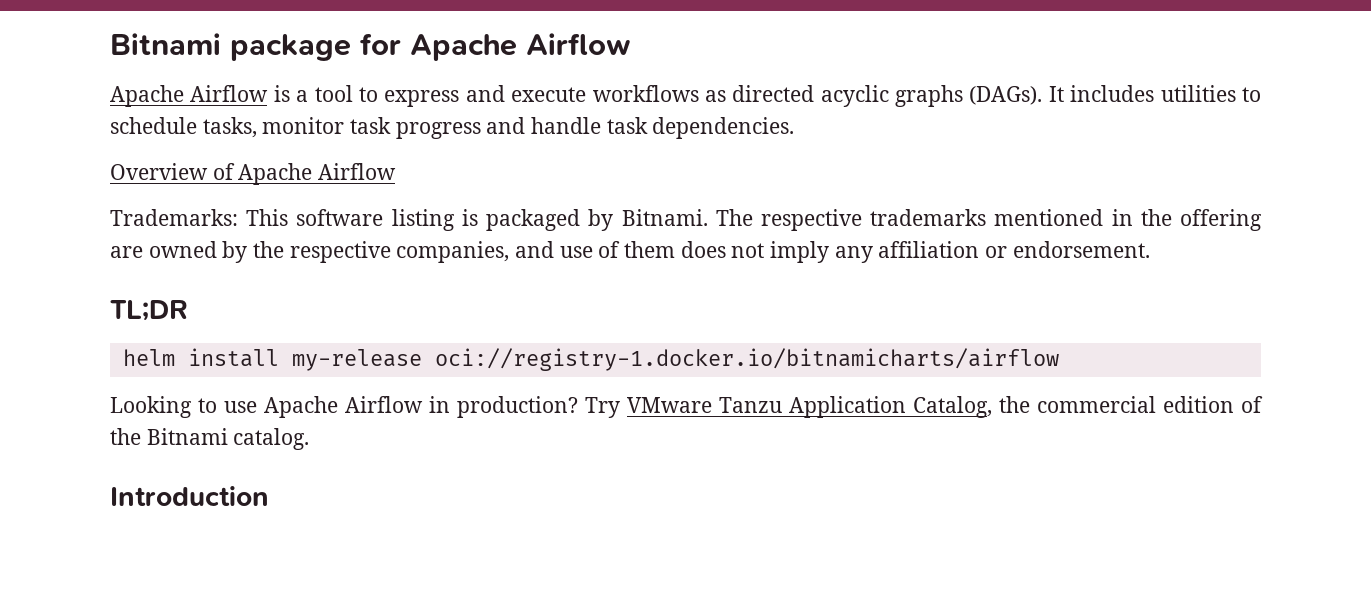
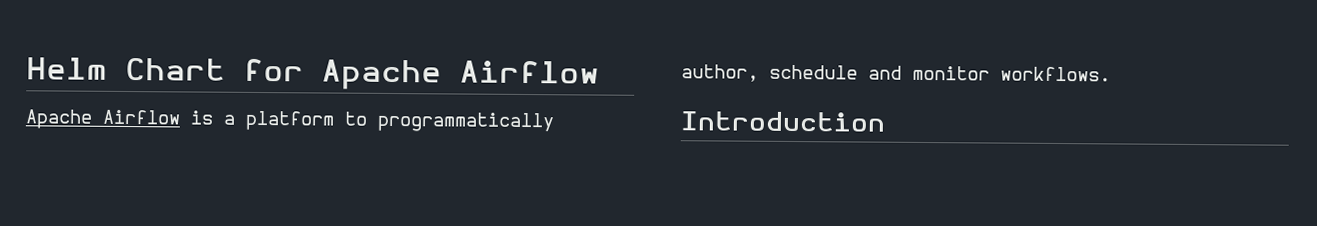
- Bitnami package for Apache Airflow
+ Helm Chart for Apache Airflow
- Apache Airflow is a tool to express and execute workflows as directed acyclic graphs (DAGs). It includes utilities to schedule tasks, monitor task progress and handle task dependencies.
- Overview of Apache Airflow
- Trademarks: This software listing is packaged by Bitnami. The respective trademarks mentioned in the offering are owned by the respective companies, and use of them does not imply any affiliation or endorsement.
- TL;DR
- helm install my-release oci://registry-1.docker.io/bitnamicharts/airflow
- Looking to use Apache Airflow in production? Try VMware Tanzu Application Catalog, the commercial edition of the Bitnami catalog.
+ Apache Airflow is a platform to programmatically author, schedule and monitor workflows.

